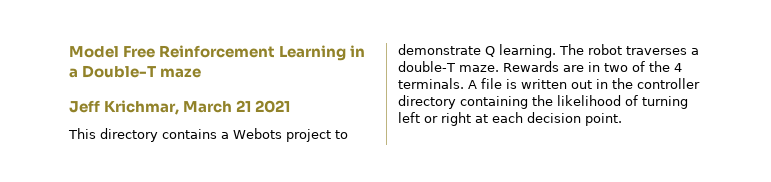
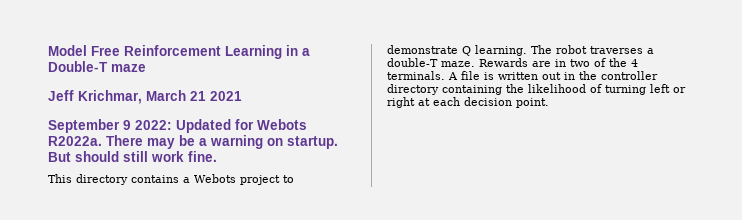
+ September 9 2022: Updated for Webots R2022a. There may be a warning on startup. But should still work fine.

